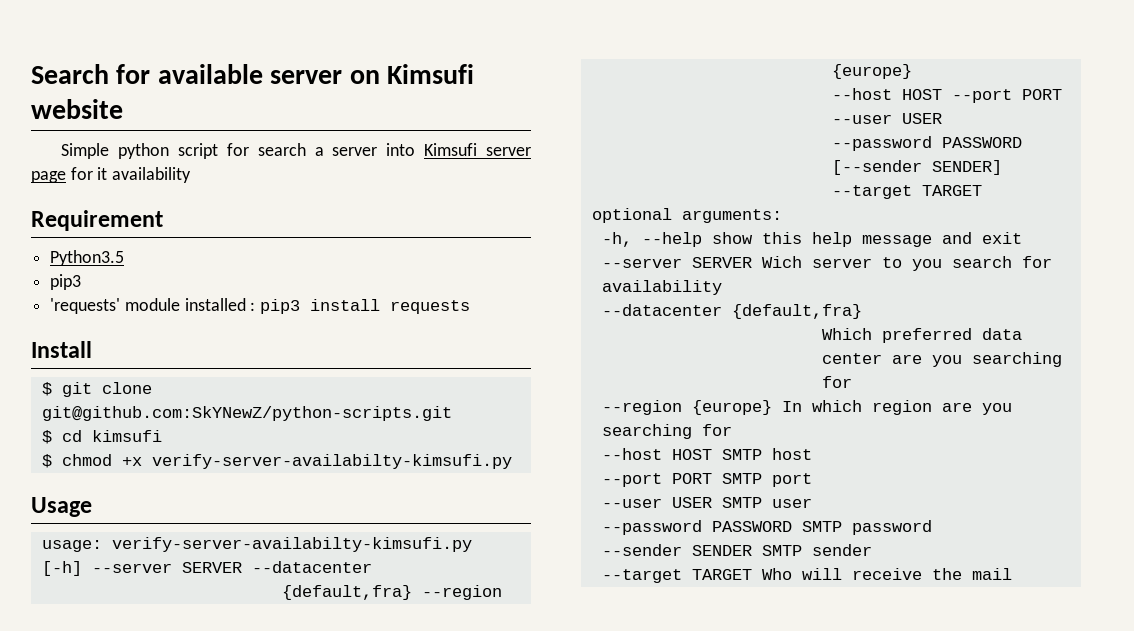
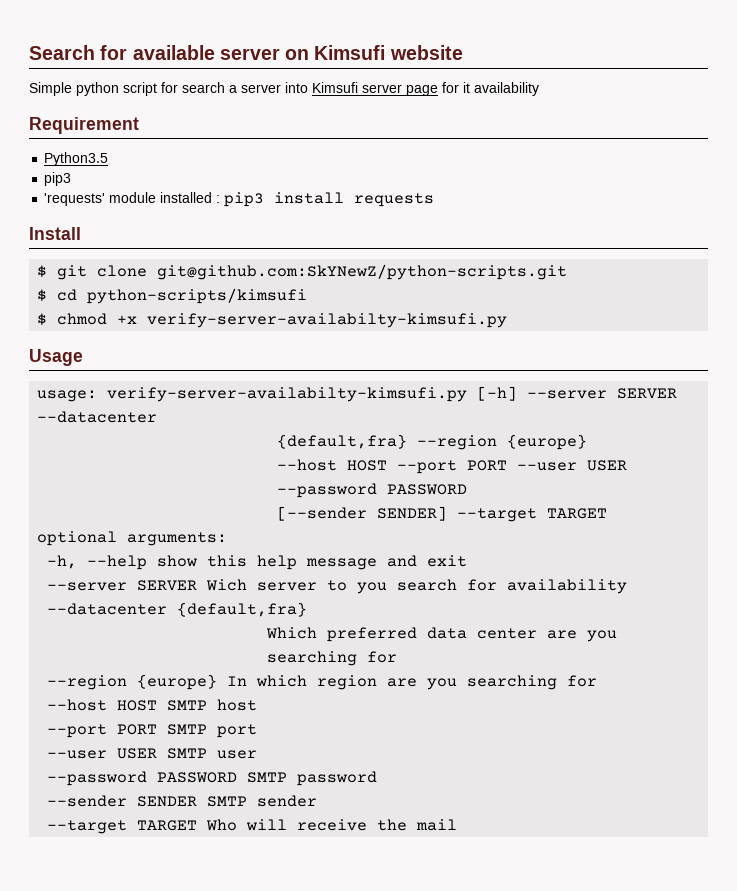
- $ cd kimsufi
+ $ cd python-scripts/kimsufi

